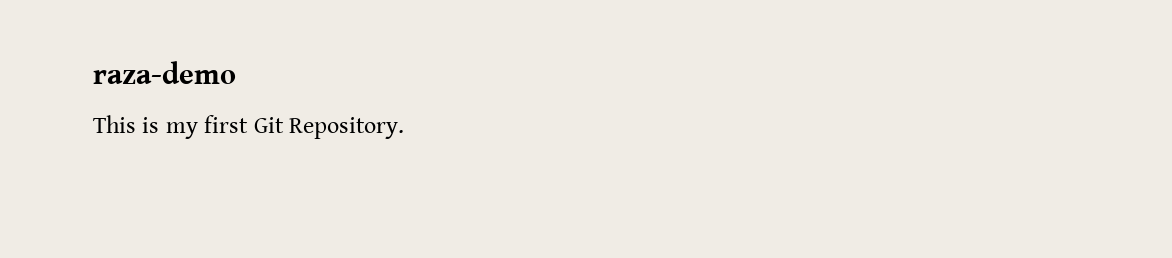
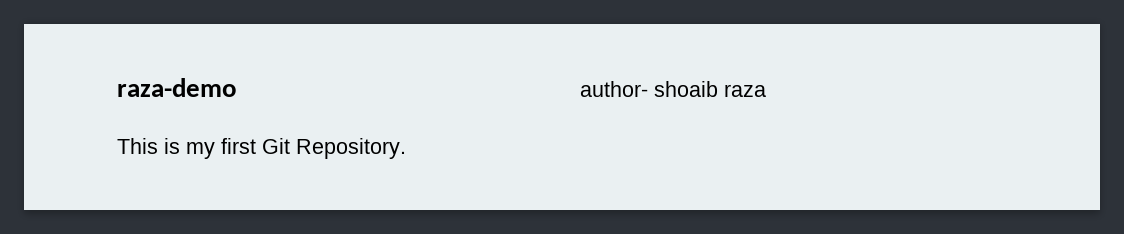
+ author- shoaib raza

